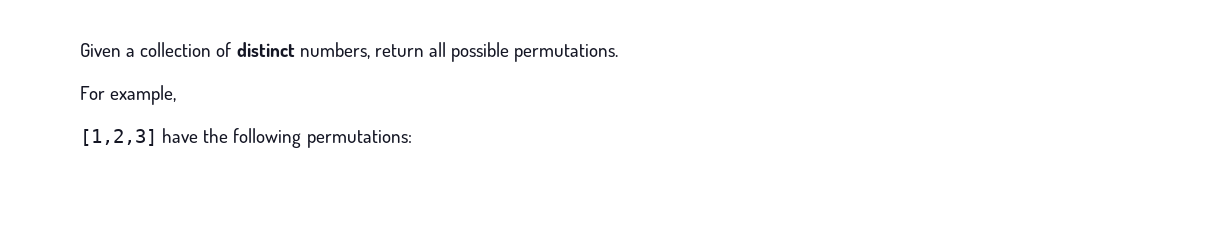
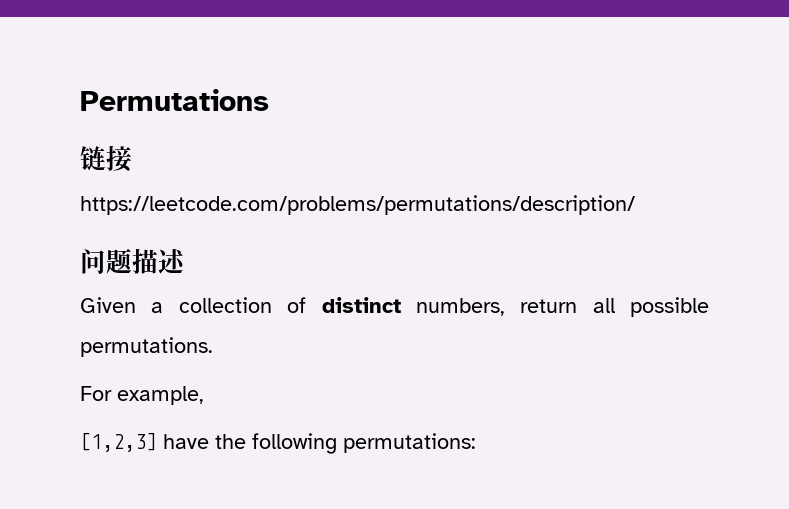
+ Permutations
+ 链接
+ https://leetcode.com/problems/permutations/description/
+ 问题描述

